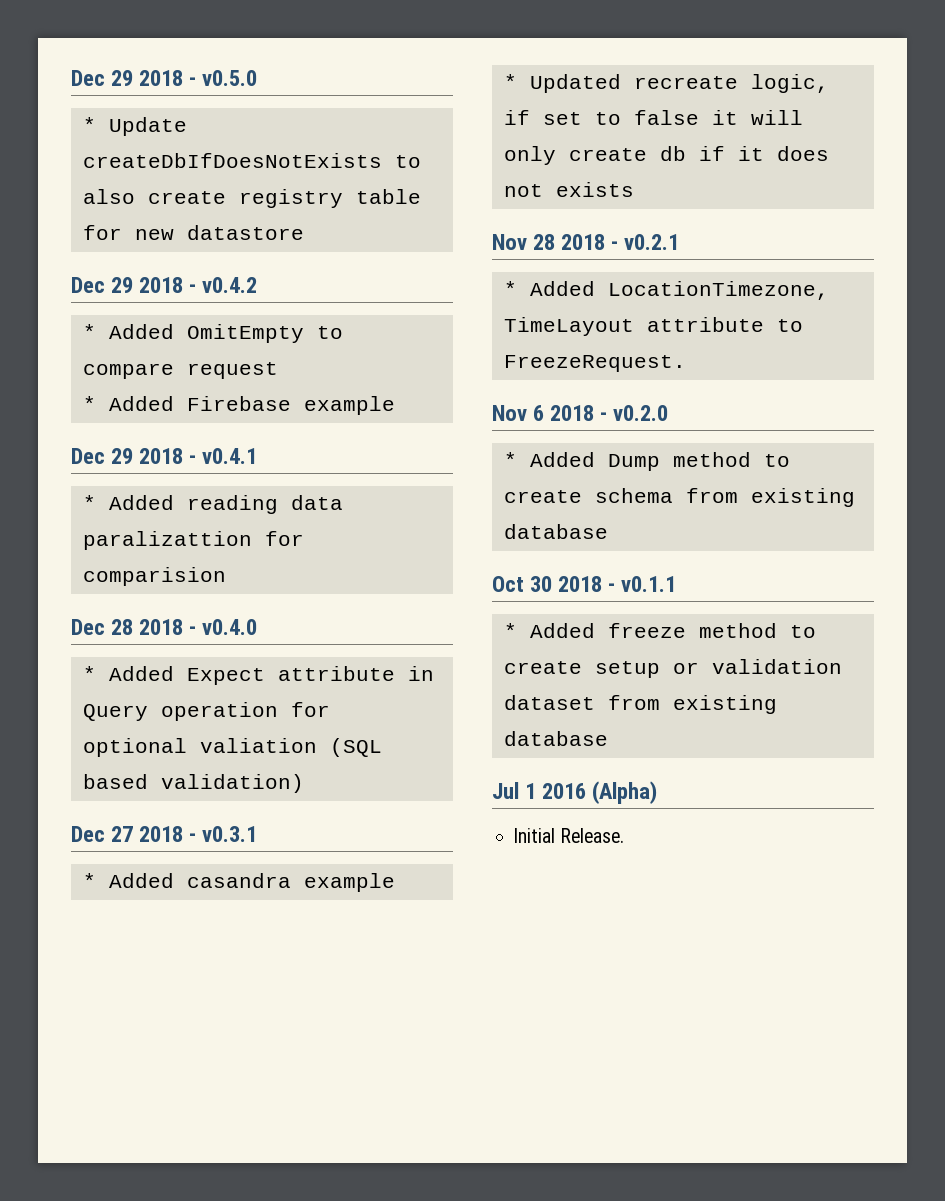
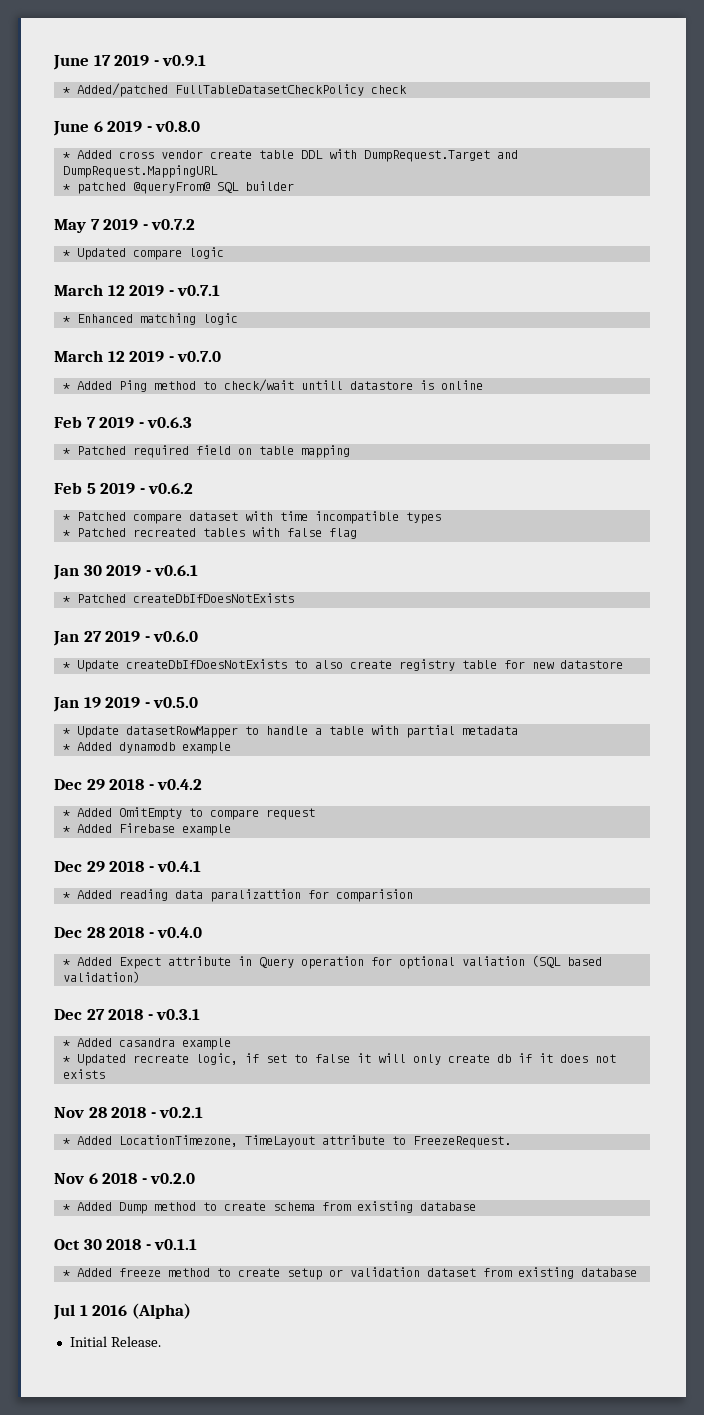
- Dec 29 2018 - v0.5.0
+ June 17 2019 - v0.9.1
+ * Added/patched FullTableDatasetCheckPolicy check
+ June 6 2019 - v0.8.0
+ * Added cross vendor create table DDL with DumpRequest.Target and DumpRequest.MappingURL
+ * patched @queryFrom@ SQL builder
+ May 7 2019 - v0.7.2
+ * Updated compare logic
+ March 12 2019 - v0.7.1
+ * Enhanced matching logic
+ March 12 2019 - v0.7.0
+ * Added Ping method to check/wait untill datastore is online
+ Feb 7 2019 - v0.6.3
+ * Patched required field on table mapping
+ Feb 5 2019 - v0.6.2
+ * Patched compare dataset with time incompatible types
+ * Patched recreated tables with false flag
+ Jan 30 2019 - v0.6.1
+ * Patched createDbIfDoesNotExists
+ Jan 27 2019 - v0.6.0
+ Jan 19 2019 - v0.5.0
+ * Update datasetRowMapper to handle a table with partial metadata
+ * Added dynamodb example

